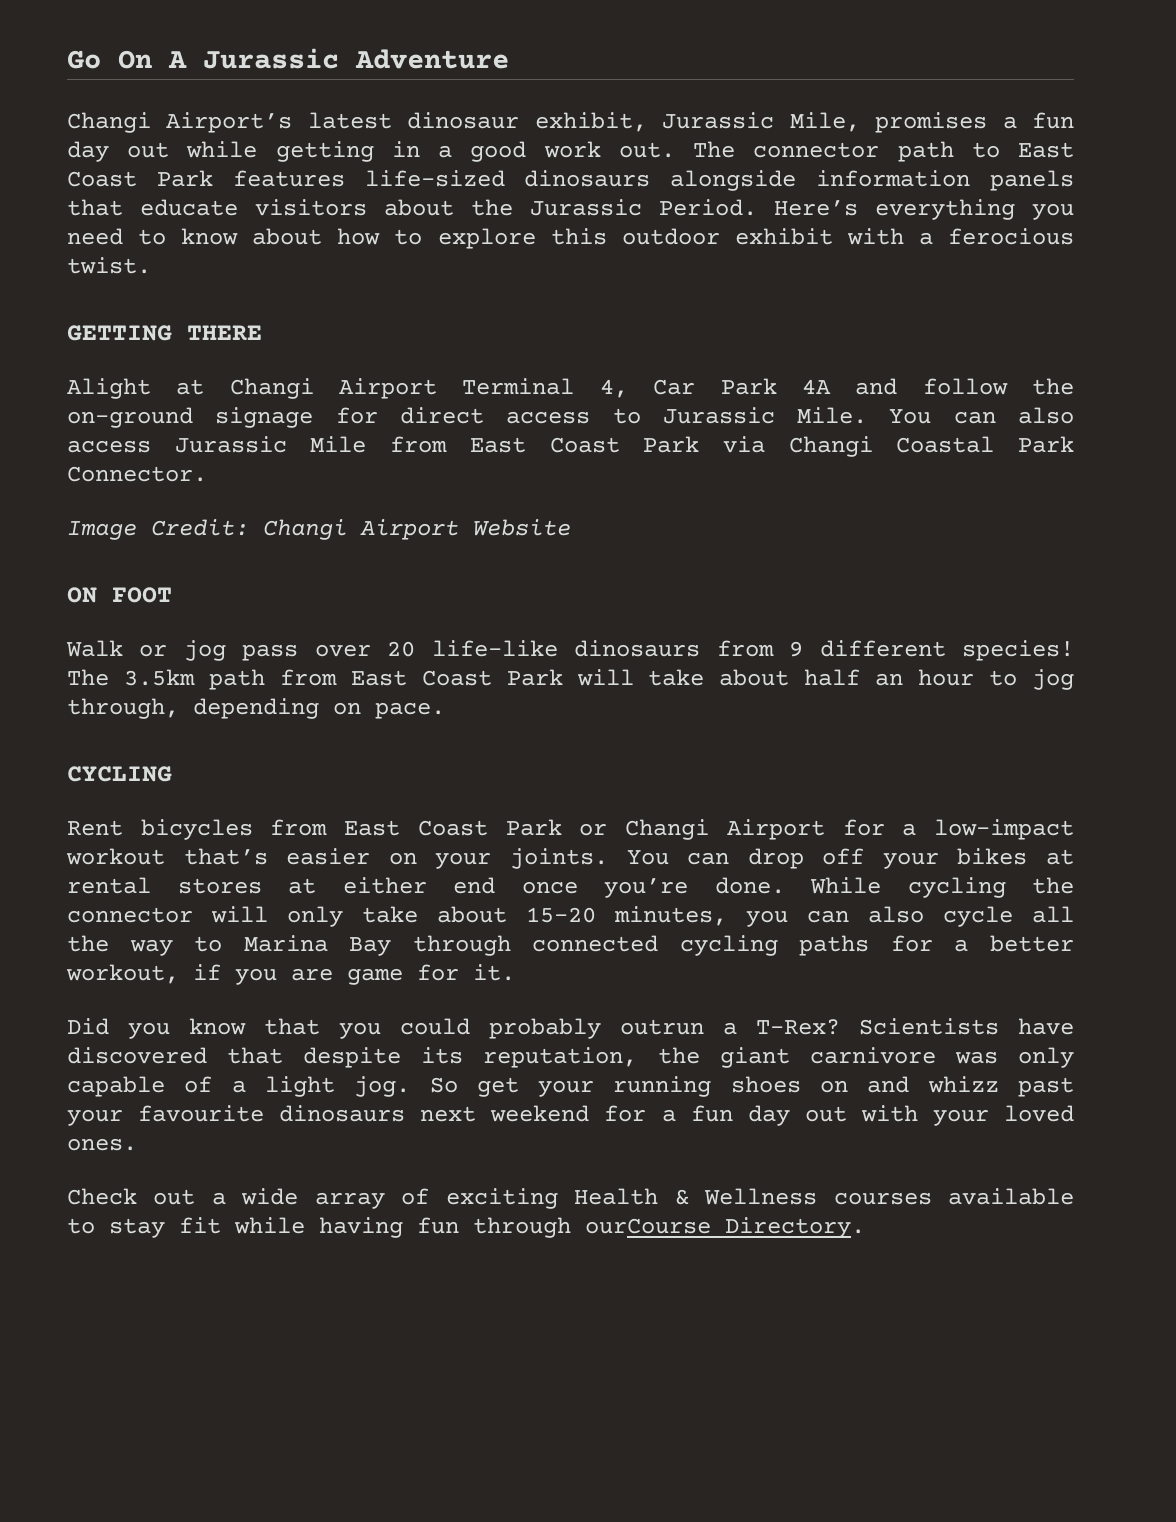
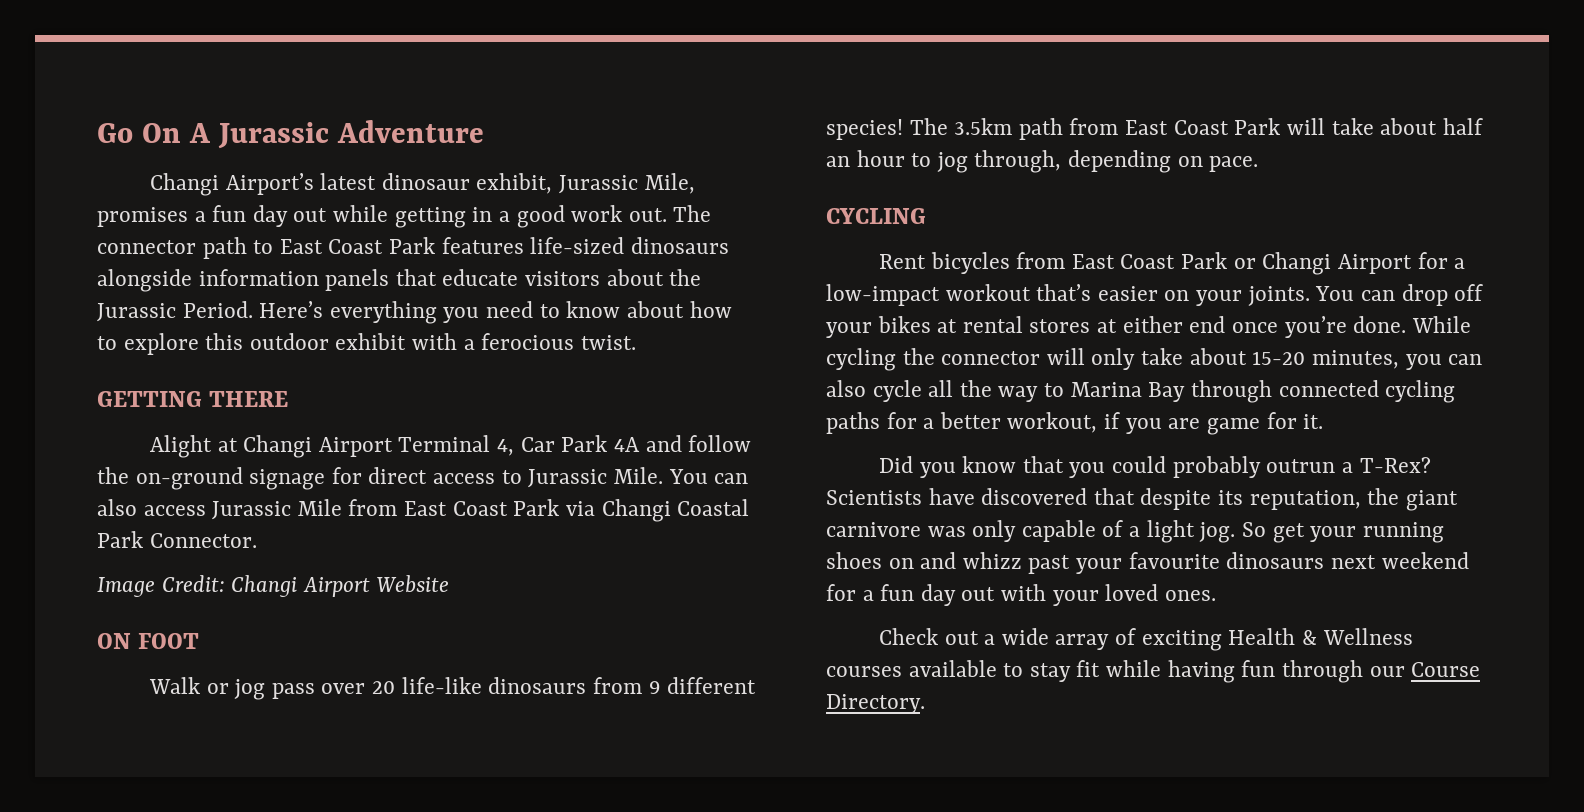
- Check out a wide array of exciting Health & Wellness courses available to stay fit while having fun through ourCourse Directory.
+ Check out a wide array of exciting Health & Wellness courses available to stay fit while having fun through our Course Directory.

